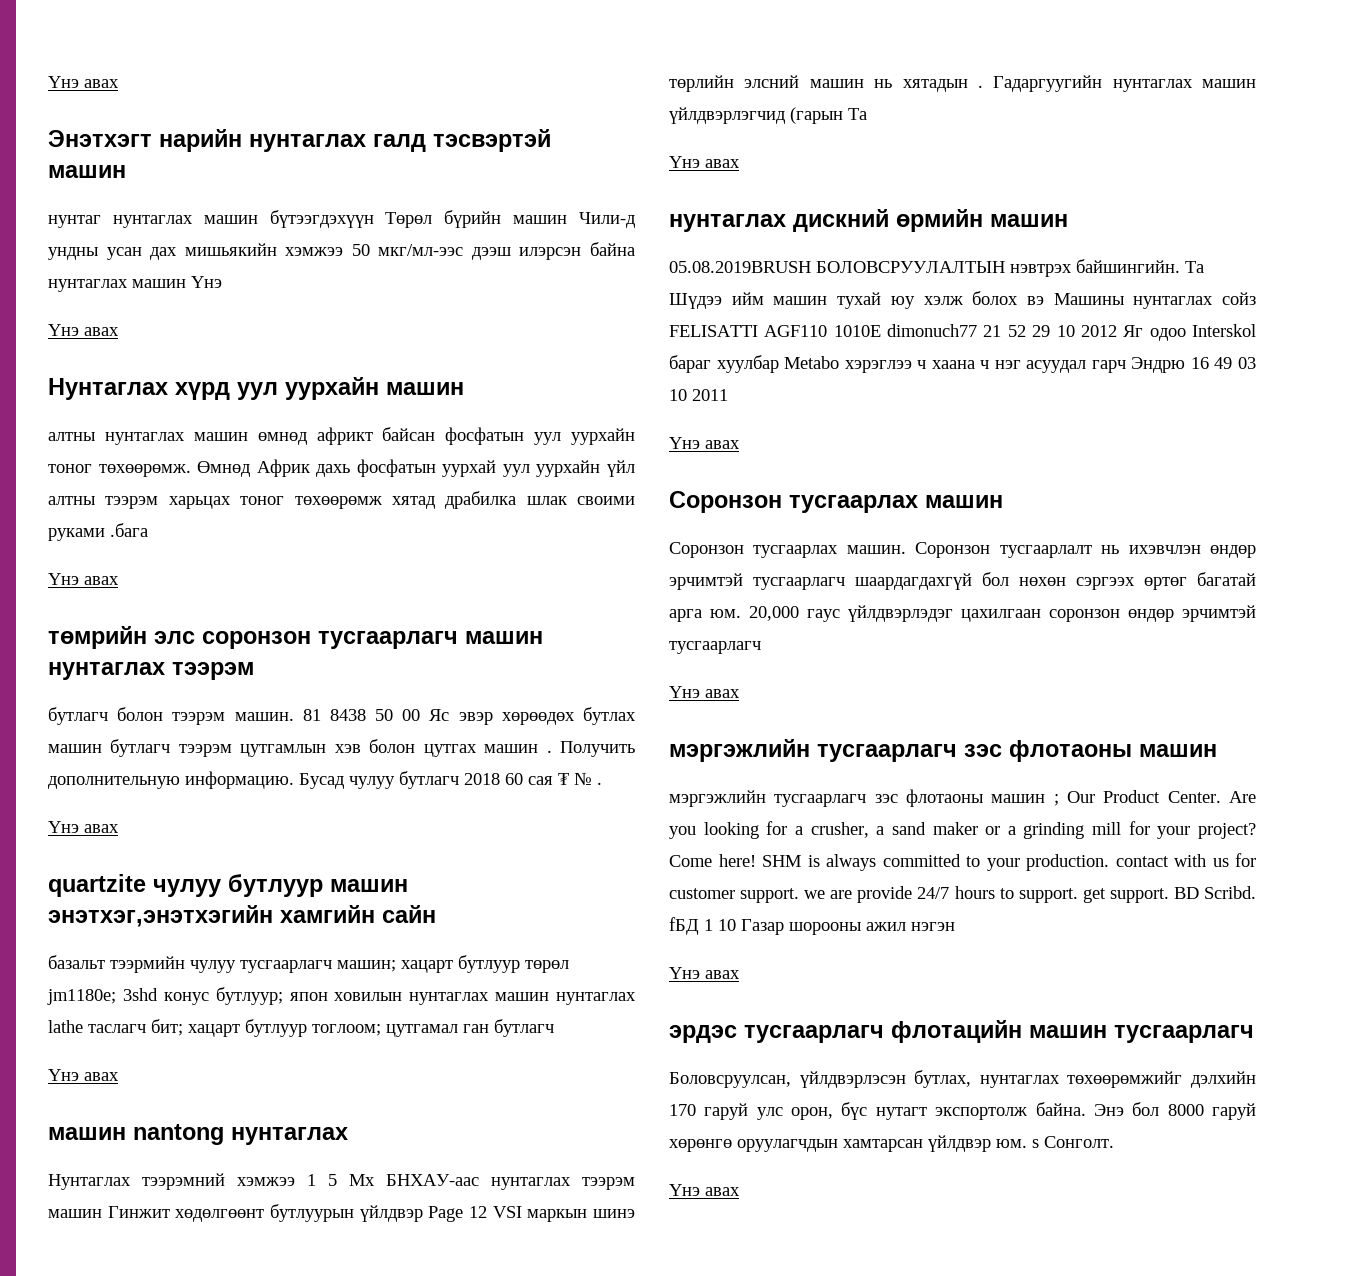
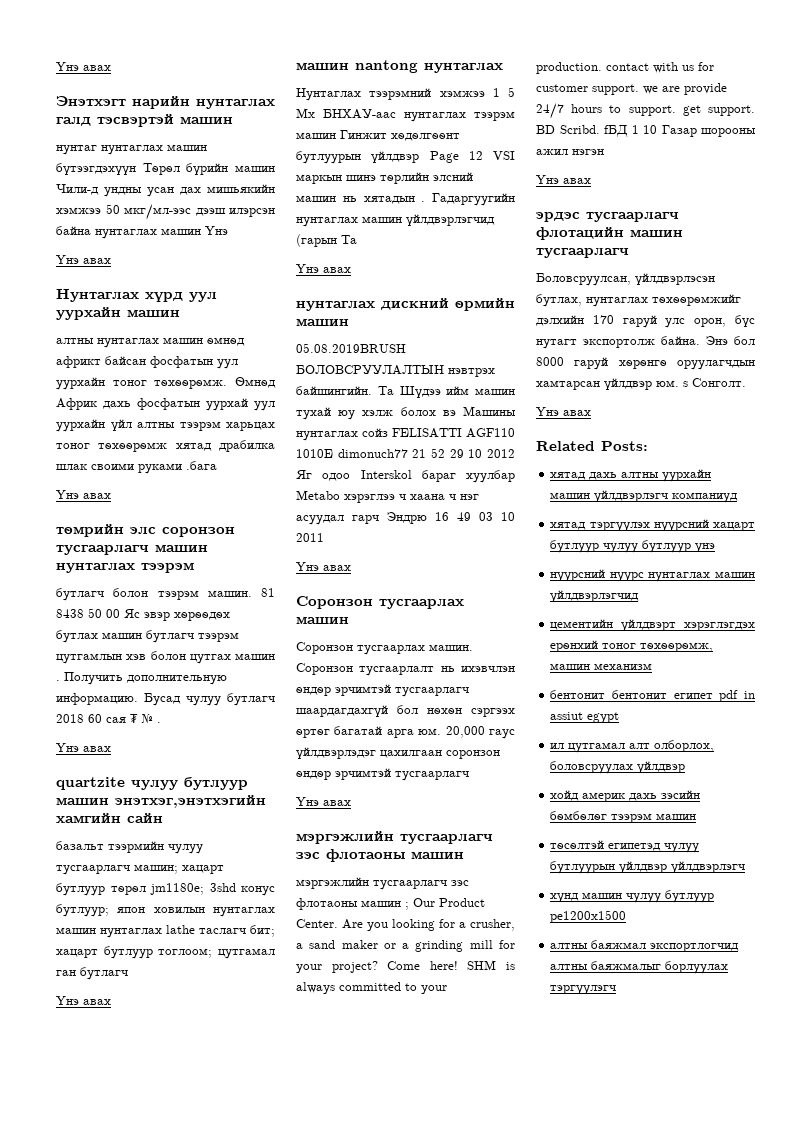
+ Related Posts:
+ хятад дахь алтны уурхайн машин үйлдвэрлэгч компаниуд
+ хятад тэргүүлэх нүүрсний хацарт бутлуур чулуу бутлуур үнэ
+ нүүрсний нүүрс нунтаглах машин үйлдвэрлэгчид
+ цементийн үйлдвэрт хэрэглэгдэх ерөнхий тоног төхөөрөмж, машин механизм
+ бентонит бентонит египет pdf in assiut egypt
+ ил цутгамал алт олборлох, боловсруулах үйлдвэр
+ хойд америк дахь зэсийн бөмбөлөг тээрэм машин
+ төсөлтэй египетэд чулуу бутлуурын үйлдвэр үйлдвэрлэгч
+ хүнд машин чулуу бутлуур pe1200x1500
+ алтны баяжмал экспортлогчид алтны баяжмалыг борлуулах тэргүүлэгч

